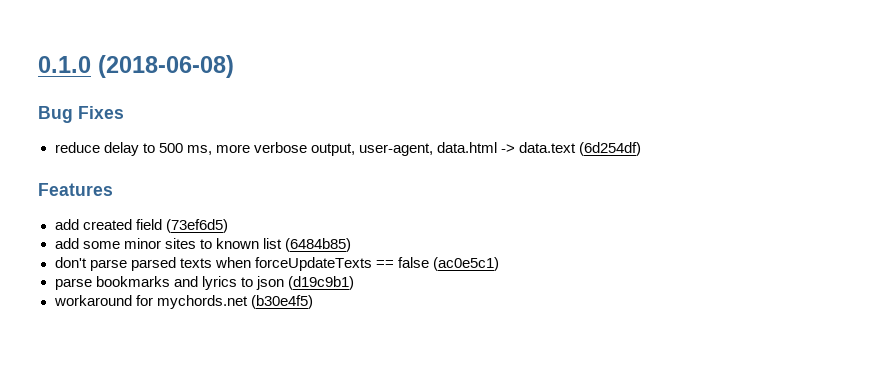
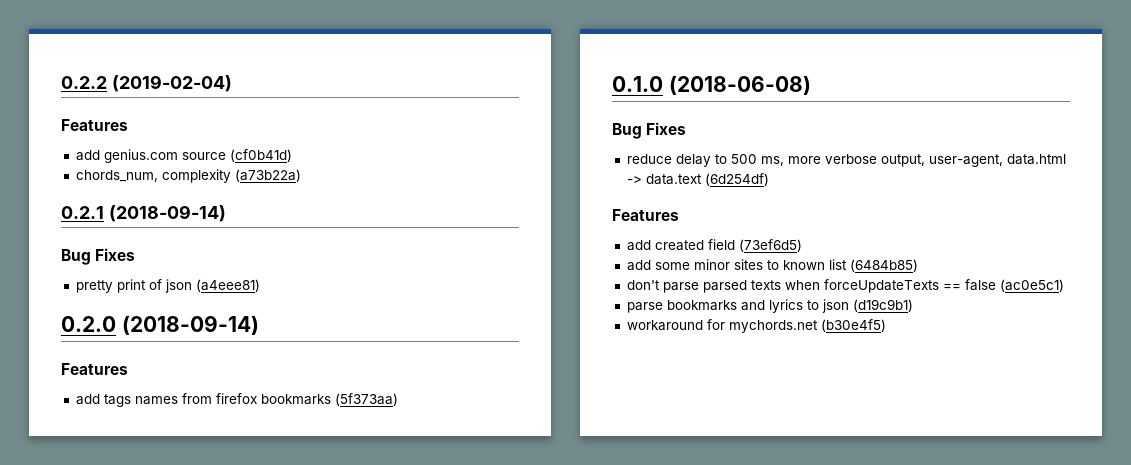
+ 0.2.2 (2019-02-04)
+ Features
+ add genius.com source (cf0b41d)
+ chords_num, complexity (a73b22a)
+ 0.2.1 (2018-09-14)
+ Bug Fixes
+ pretty print of json (a4eee81)
+ 0.2.0 (2018-09-14)
+ Features
+ add tags names from firefox bookmarks (5f373aa)

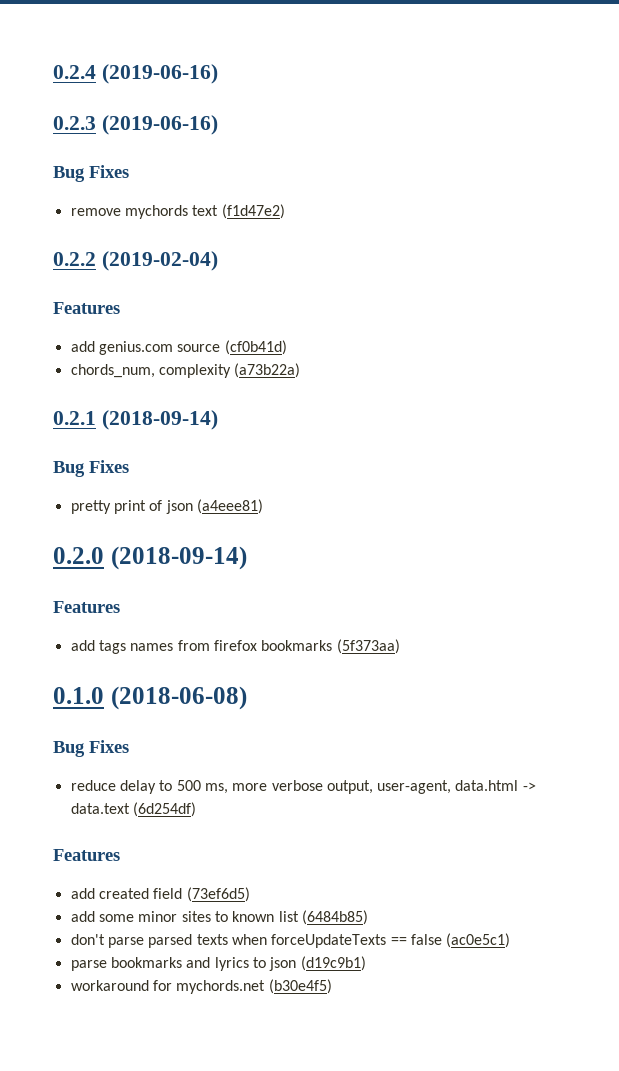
+ 0.2.4 (2019-06-16)
+ 0.2.3 (2019-06-16)
+ Bug Fixes
+ remove mychords text (f1d47e2)

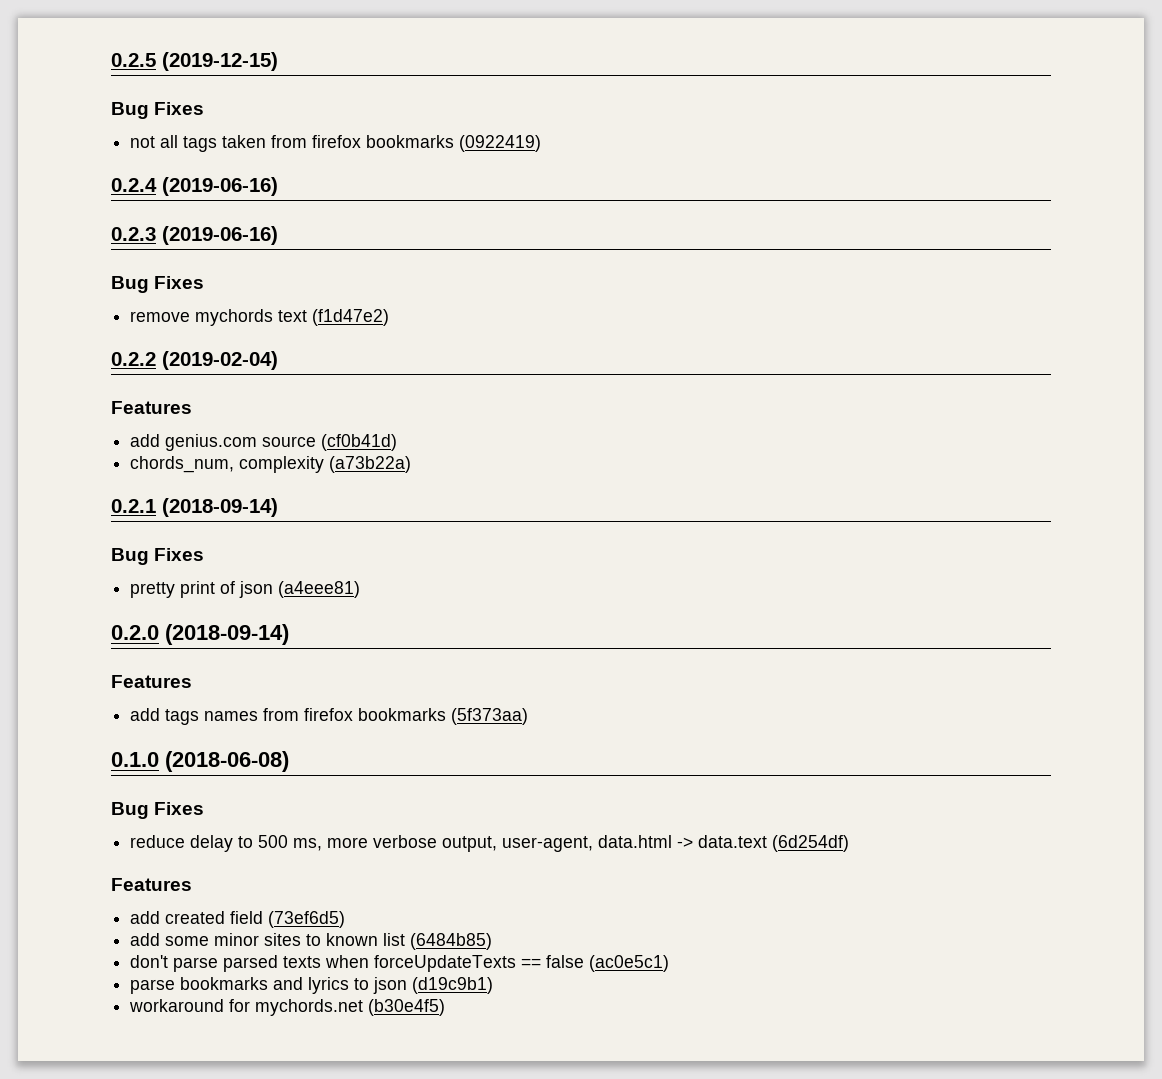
+ 0.2.5 (2019-12-15)
+ Bug Fixes
+ not all tags taken from firefox bookmarks (0922419)

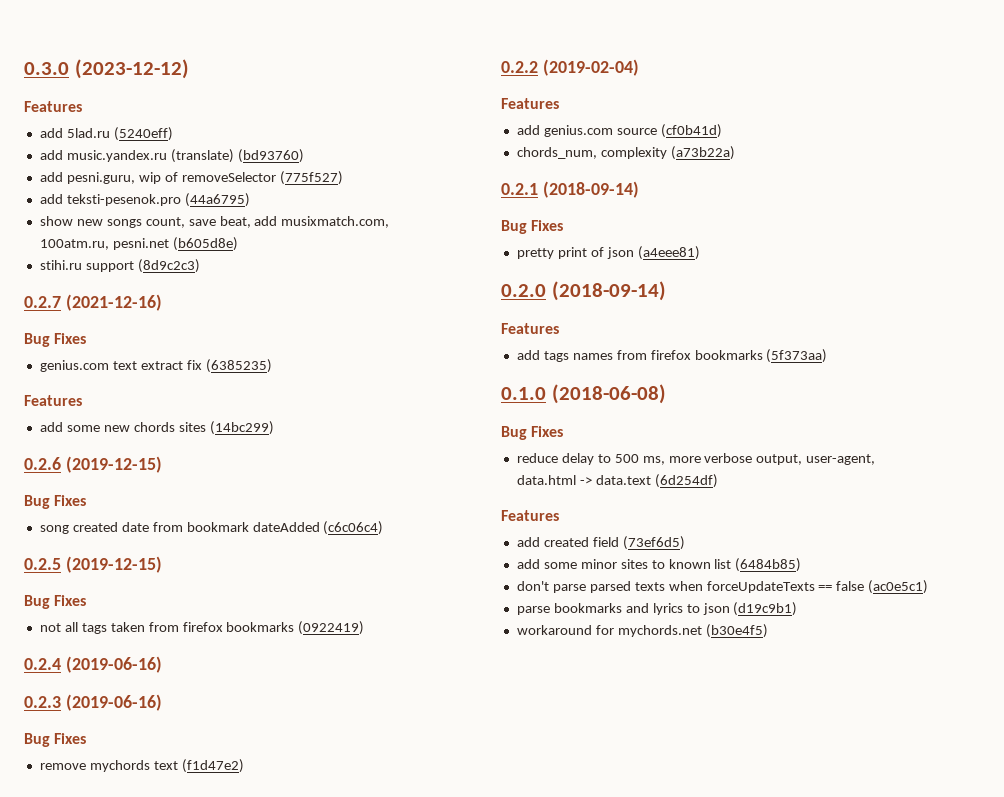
+ 0.3.0 (2023-12-12)
+ Features
+ add 5lad.ru (5240eff)
+ add music.yandex.ru (translate) (bd93760)
+ add pesni.guru, wip of removeSelector (775f527)
+ add teksti-pesenok.pro (44a6795)
+ show new songs count, save beat, add musixmatch.com, 100atm.ru, pesni.net (b605d8e)
+ stihi.ru support (8d9c2c3)
+ 0.2.7 (2021-12-16)
+ Bug Fixes
+ genius.com text extract fix (6385235)
+ Features
+ add some new chords sites (14bc299)
+ 0.2.6 (2019-12-15)
+ Bug Fixes
+ song created date from bookmark dateAdded (c6c06c4)

